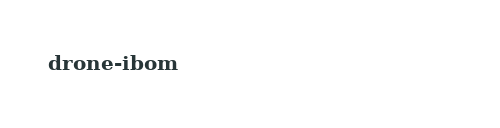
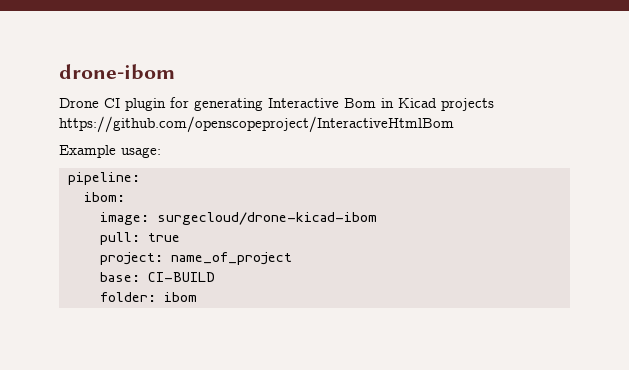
+ Drone CI plugin for generating Interactive Bom in Kicad projects https://github.com/openscopeproject/InteractiveHtmlBom
+ Example usage:
+ pipeline:
+ ibom:
+ image: surgecloud/drone-kicad-ibom
+ pull: true
+ project: name_of_project
+ base: CI-BUILD
+ folder: ibom

